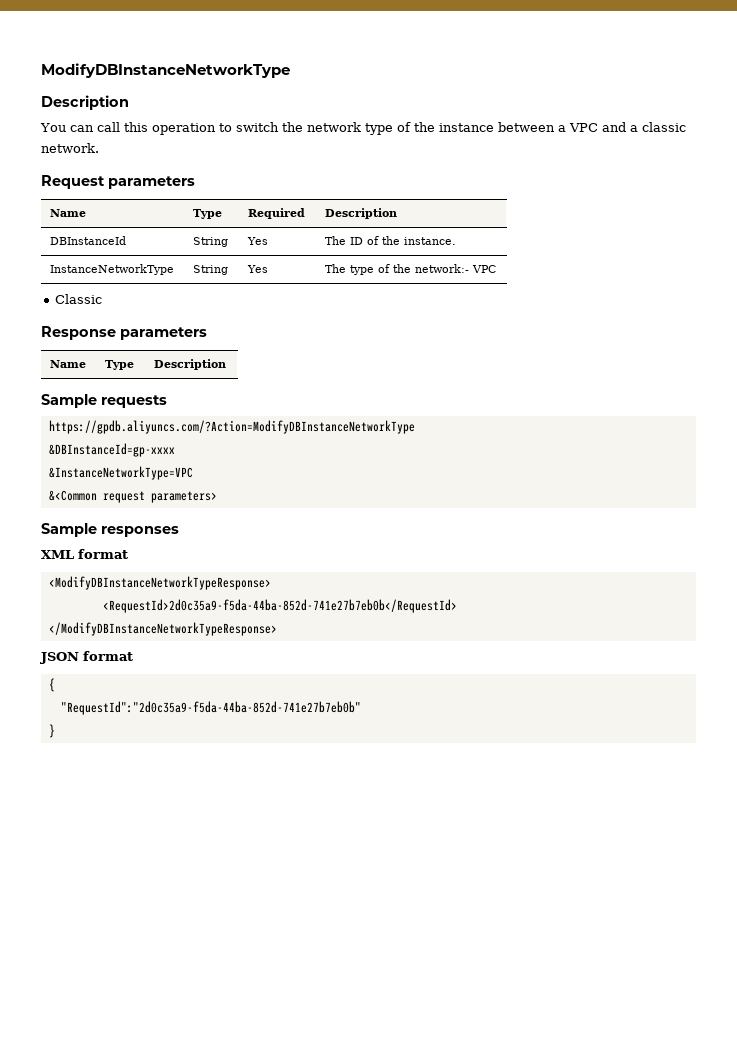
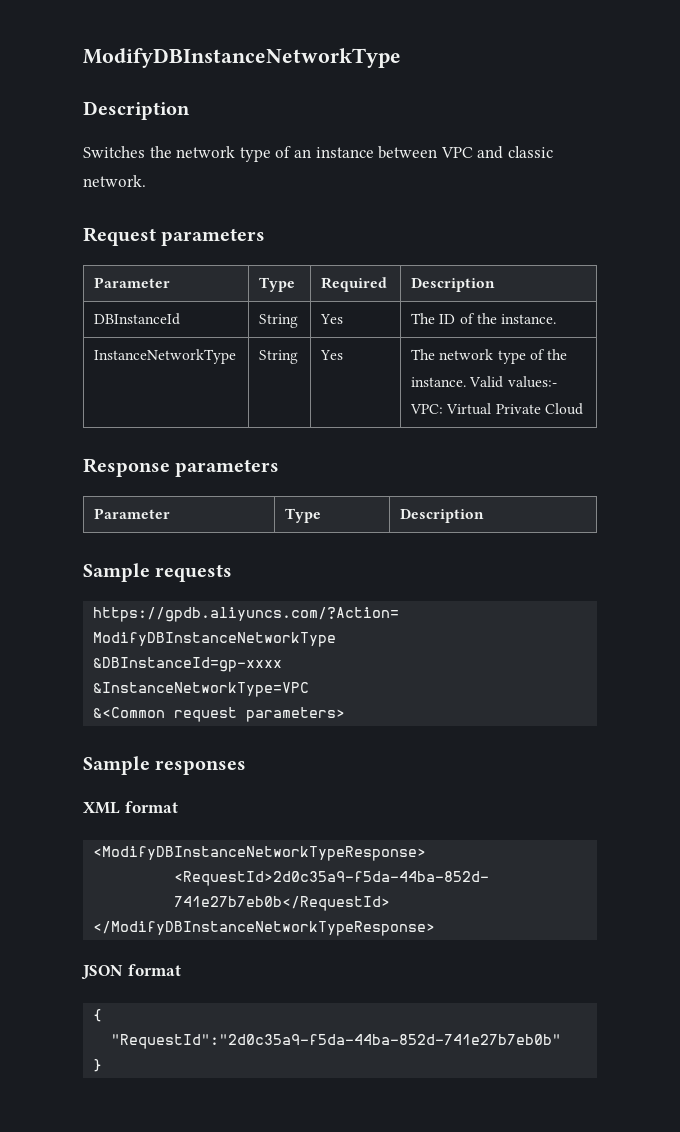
- You can call this operation to switch the network type of the instance between a VPC and a classic network.
+ Switches the network type of an instance between VPC and classic network.
- Name | Type | Required | Description
+ Parameter | Type | Required | Description
- InstanceNetworkType | String | Yes | The type of the network:- VPC
- Classic
+ InstanceNetworkType | String | Yes | The network type of the instance. Valid values:- VPC: Virtual Private Cloud
- Name | Type | Description
+ Parameter | Type | Description

